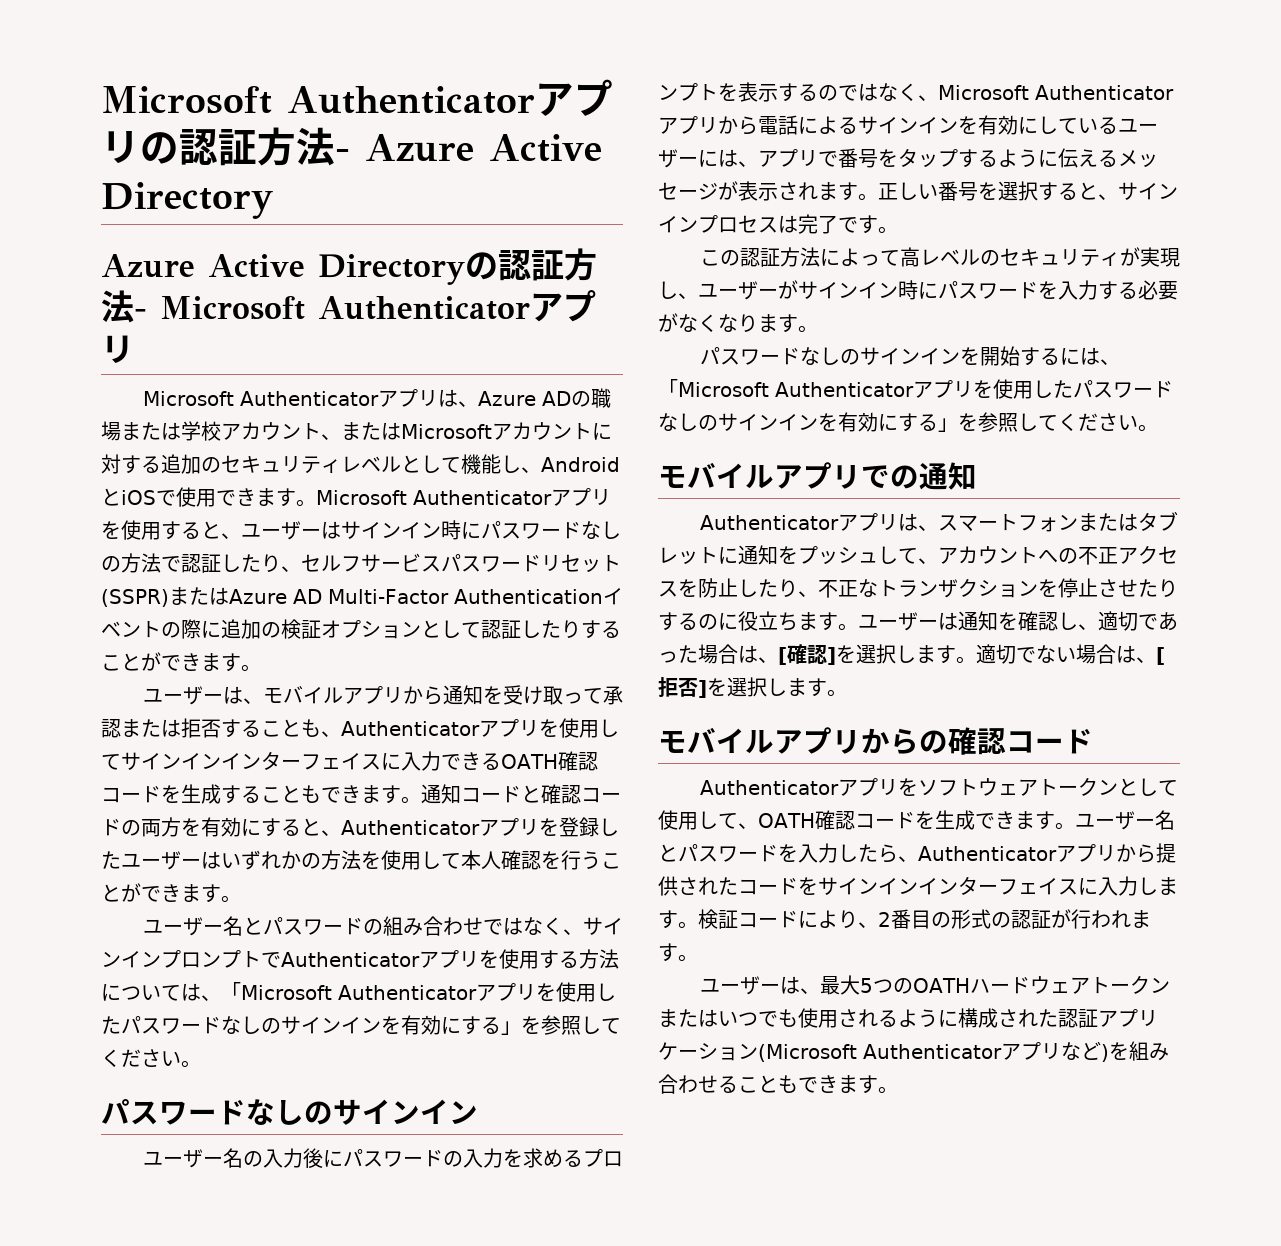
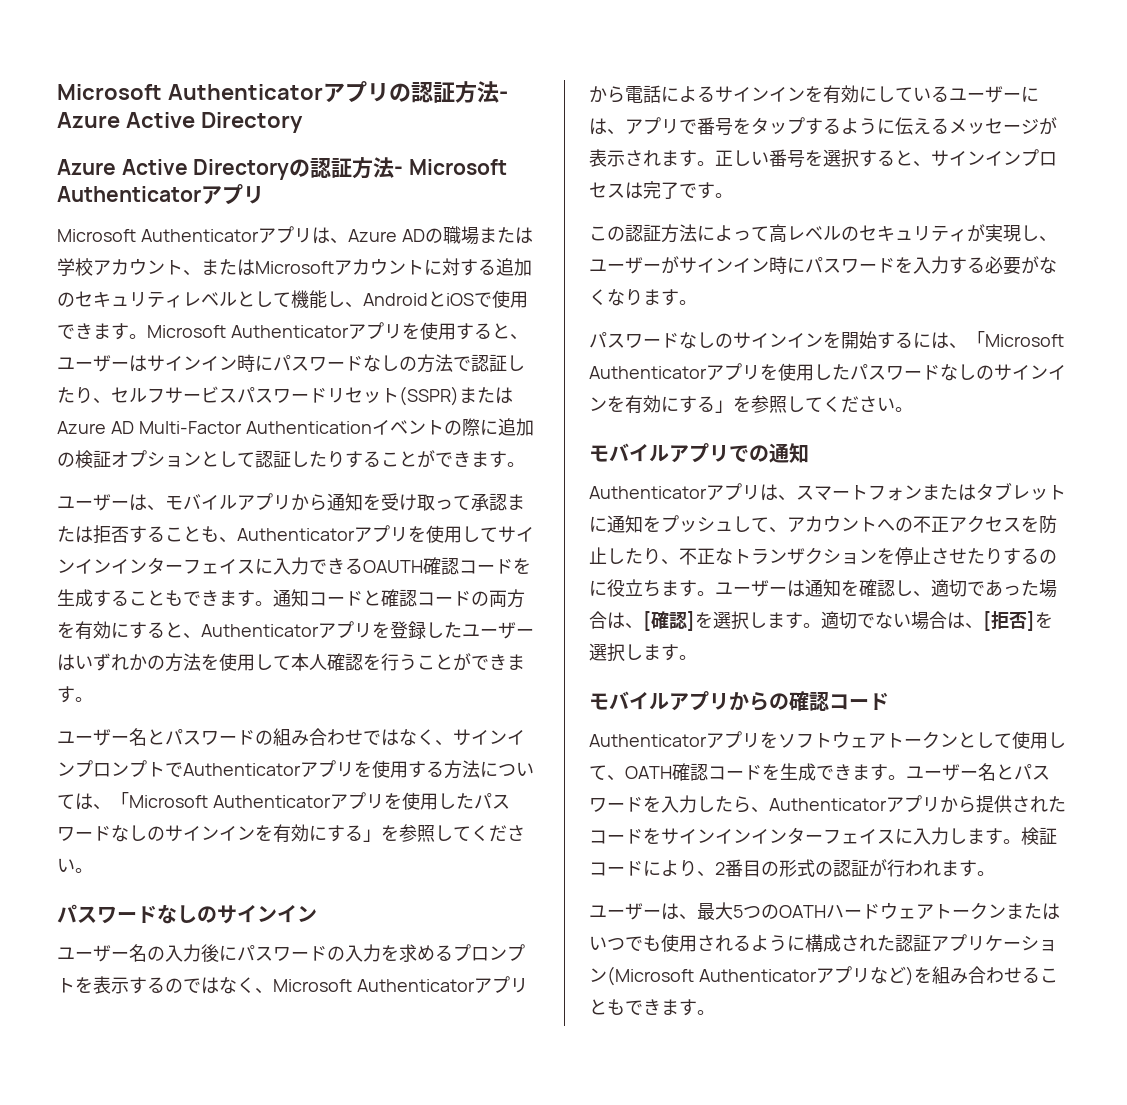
- ユーザーは、モバイルアプリから通知を受け取って承認または拒否することも、Authenticatorアプリを使用してサインインインターフェイスに入力できるOATH確認コードを生成することもできます。
+ ユーザーは、モバイルアプリから通知を受け取って承認または拒否することも、Authenticatorアプリを使用してサインインインターフェイスに入力できるOAUTH確認コードを生成することもできます。

